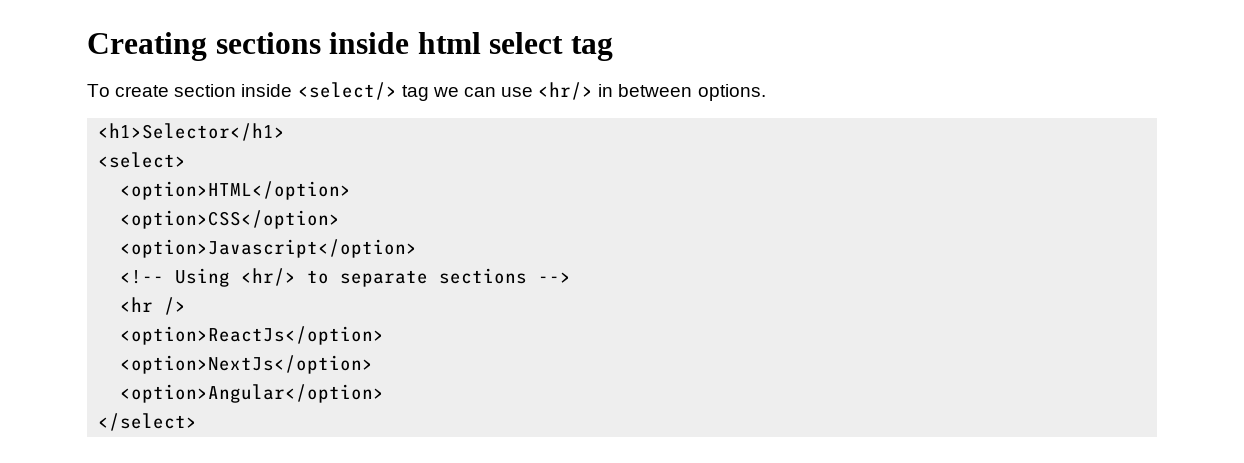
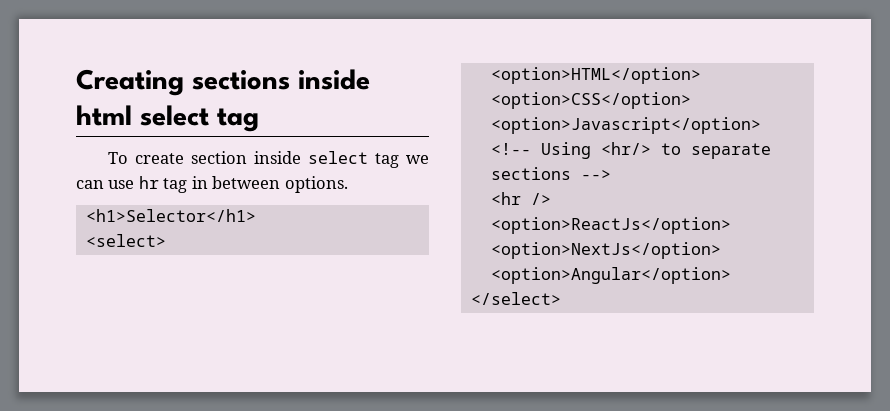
- To create section inside <select/> tag we can use <hr/> in between options.
+ To create section inside select tag we can use hr tag in between options.

